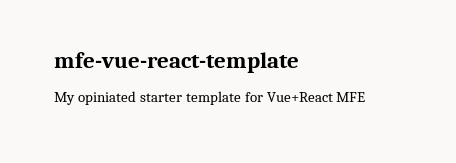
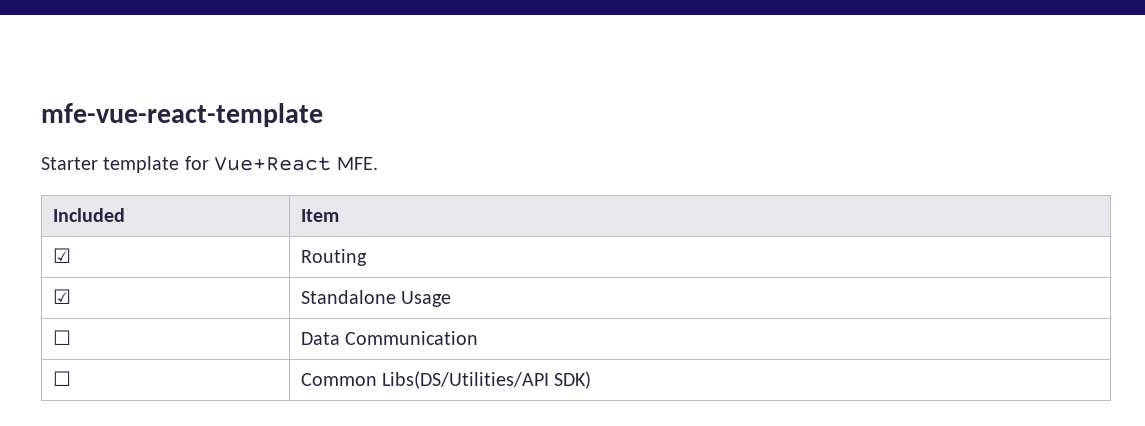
- My opiniated starter template for Vue+React MFE
+ Starter template for Vue+React MFE.
+ Included | Item
+ ☑ | Routing
+ ☑ | Standalone Usage
+ ☐ | Data Communication
+ ☐ | Common Libs(DS/Utilities/API SDK)

